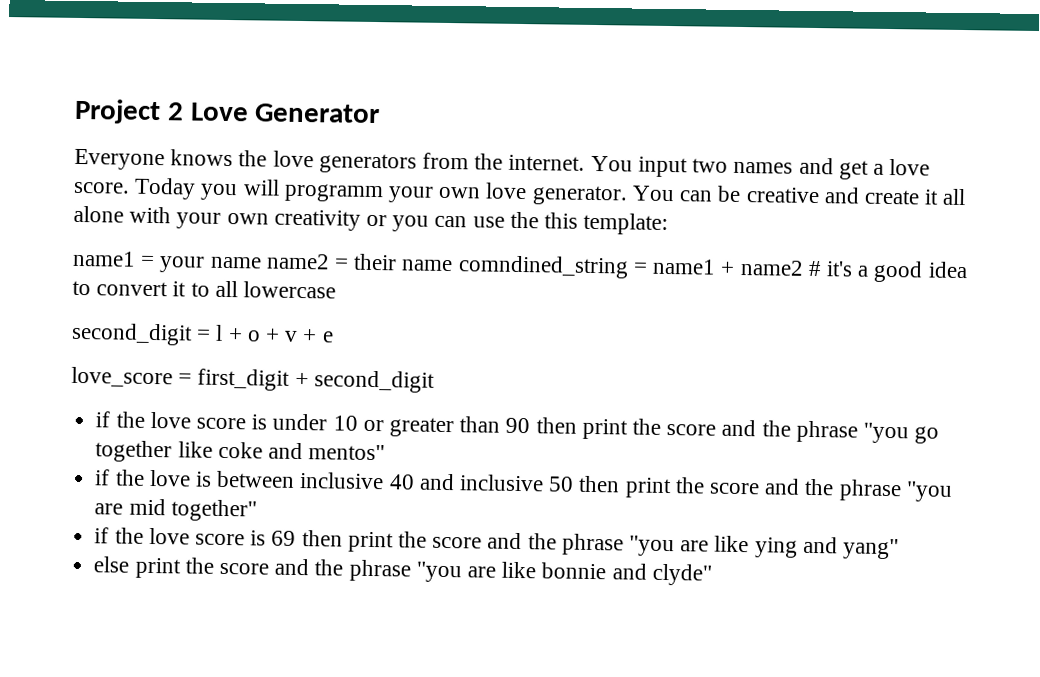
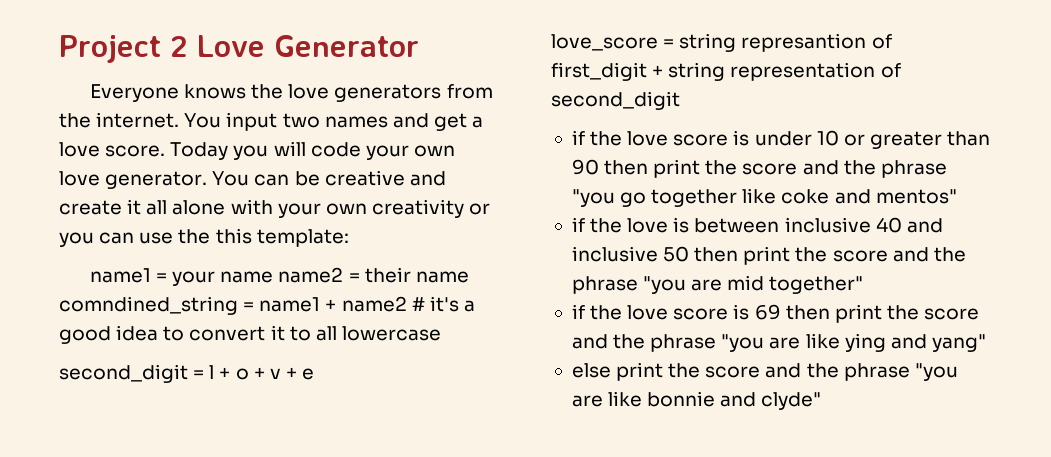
- Today you will programm your own love generator.
+ Today you will code your own love generator.
- love_score = first_digit + second_digit
+ love_score = string represantion of first_digit + string representation of second_digit

